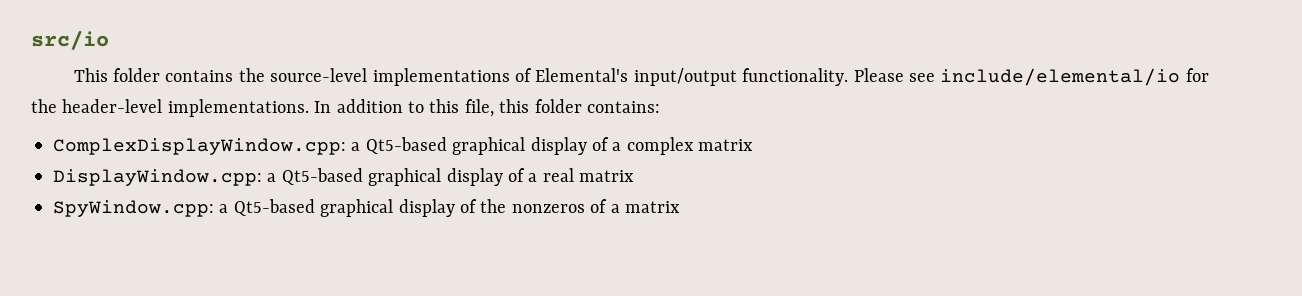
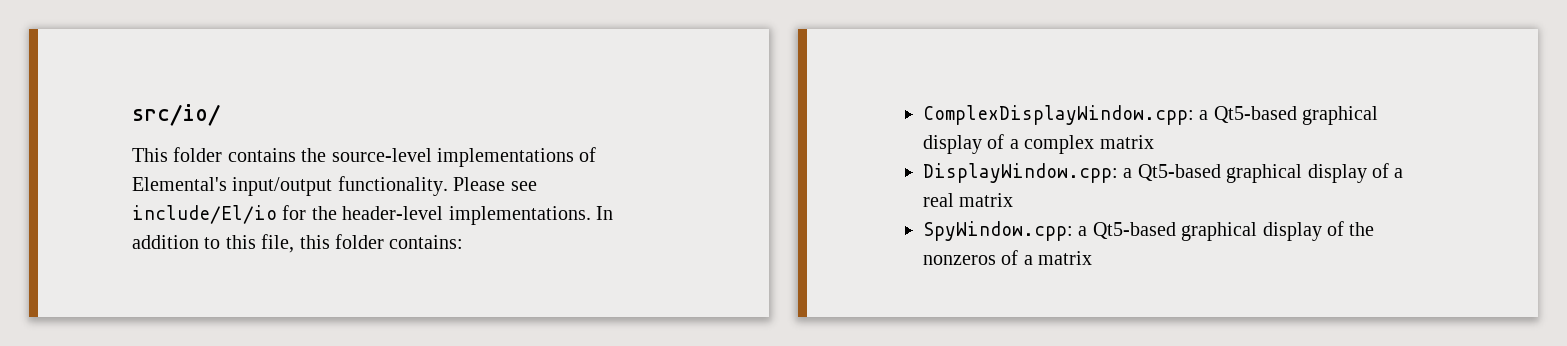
- src/io
+ src/io/
- Please see include/elemental/io for the header-level implementations.
+ Please see include/El/io for the header-level implementations.

